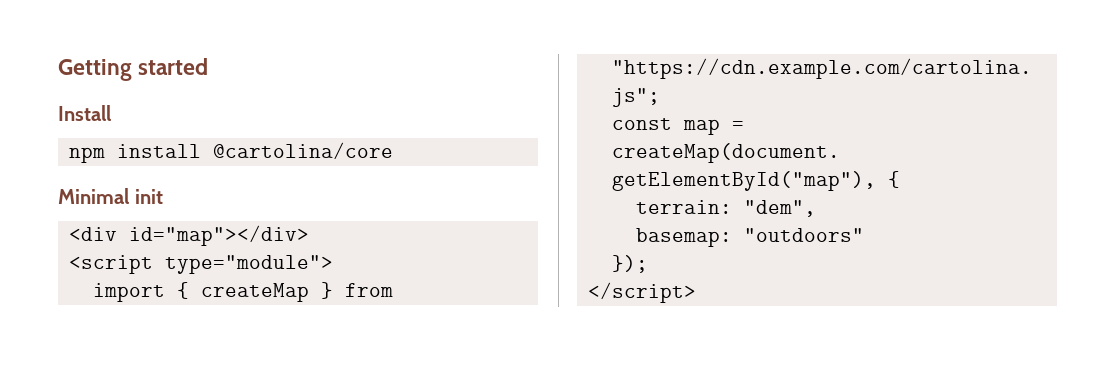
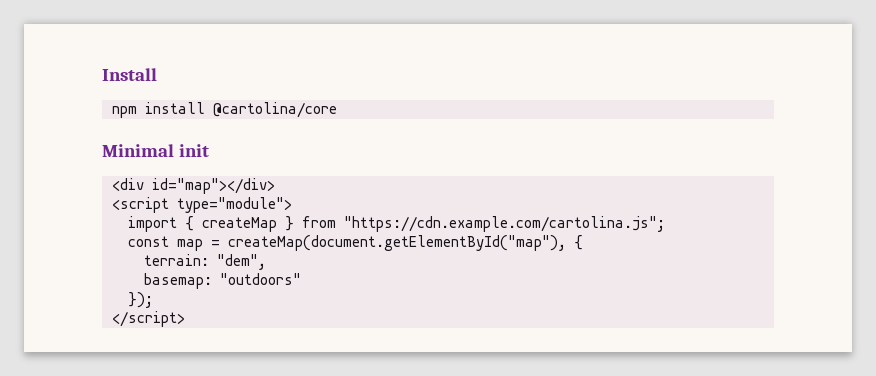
- Getting started

